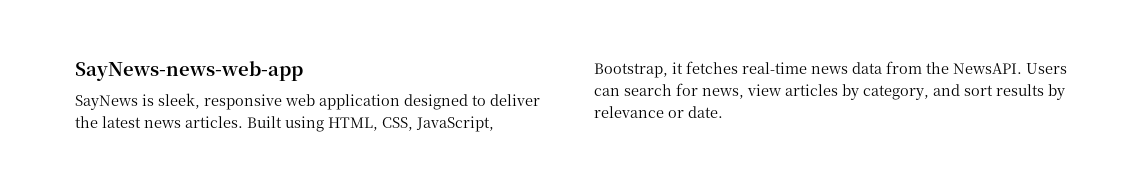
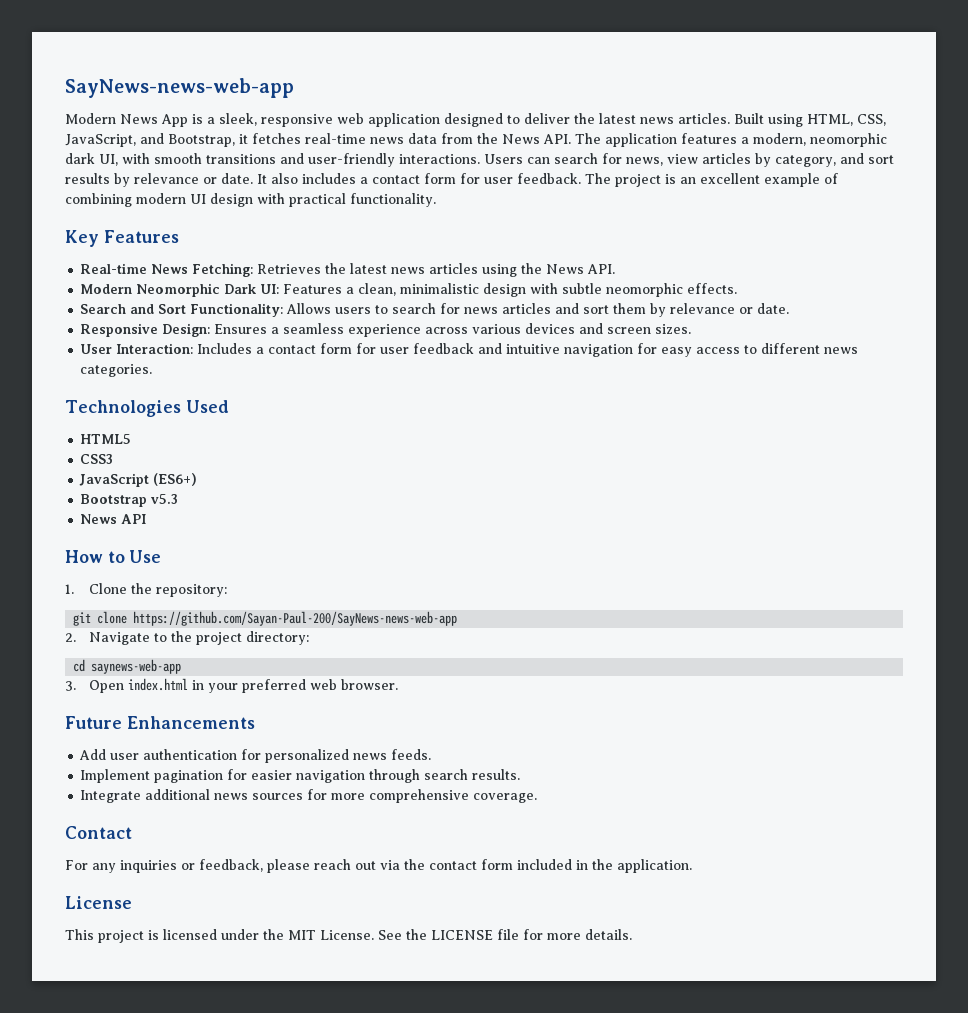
- SayNews is sleek, responsive web application designed to deliver the latest news articles.
+ Modern News App is a sleek, responsive web application designed to deliver the latest news articles.
- Built using HTML, CSS, JavaScript, Bootstrap, it fetches real-time news data from the NewsAPI.
+ Built using HTML, CSS, JavaScript, and Bootstrap, it fetches real-time news data from the News API. The application features a modern, neomorphic dark UI, with smooth transitions and user-friendly interactions.
+ It also includes a contact form for user feedback. The project is an excellent example of combining modern UI design with practical functionality.
+ Key Features
+ Real-time News Fetching: Retrieves the latest news articles using the News API.
+ Modern Neomorphic Dark UI: Features a clean, minimalistic design with subtle neomorphic effects.
+ Search and Sort Functionality: Allows users to search for news articles and sort them by relevance or date.
+ Responsive Design: Ensures a seamless experience across various devices and screen sizes.
+ User Interaction: Includes a contact form for user feedback and intuitive navigation for easy access to different news categories.
+ Technologies Used
+ HTML5
+ CSS3
+ JavaScript (ES6+)
+ Bootstrap v5.3
+ News API
+ How to Use
+ 1. Clone the repository:
+ git clone https://github.com/Sayan-Paul-200/SayNews-news-web-app
+ 2. Navigate to the project directory:
+ cd saynews-web-app
+ 3. Open index.html in your preferred web browser.
+ Future Enhancements
+ Add user authentication for personalized news feeds.
+ Implement pagination for easier navigation through search results.
+ Integrate additional news sources for more comprehensive coverage.
+ Contact
+ For any inquiries or feedback, please reach out via the contact form included in the application.
+ License
+ This project is licensed under the MIT License. See the LICENSE file for more details.

